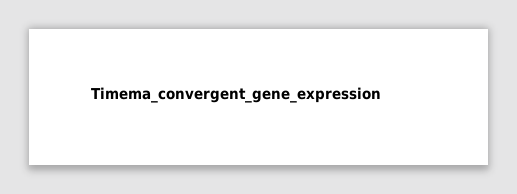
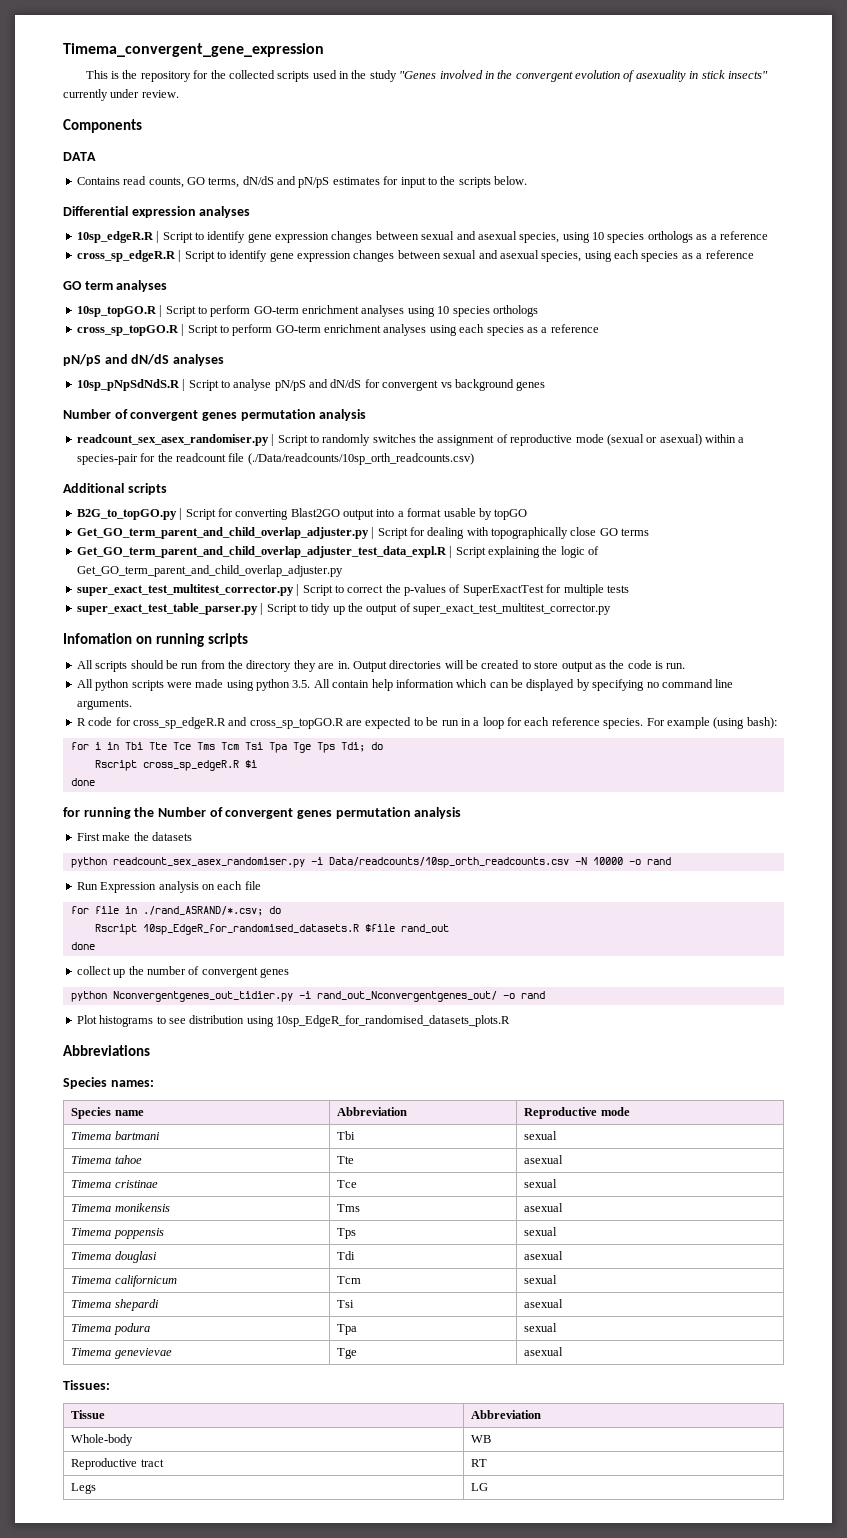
+ This is the repository for the collected scripts used in the study "Genes involved in the convergent evolution of asexuality in stick insects" currently under review.
+ Components
+ DATA
+ Contains read counts, GO terms, dN/dS and pN/pS estimates for input to the scripts below.
+ Differential expression analyses
+ 10sp_edgeR.R | Script to identify gene expression changes between sexual and asexual species, using 10 species orthologs as a reference
+ cross_sp_edgeR.R | Script to identify gene expression changes between sexual and asexual species, using each species as a reference
+ GO term analyses
+ 10sp_topGO.R | Script to perform GO-term enrichment analyses using 10 species orthologs
+ cross_sp_topGO.R | Script to perform GO-term enrichment analyses using each species as a reference
+ pN/pS and dN/dS analyses
+ 10sp_pNpSdNdS.R | Script to analyse pN/pS and dN/dS for convergent vs background genes
+ Number of convergent genes permutation analysis
+ readcount_sex_asex_randomiser.py | Script to randomly switches the assignment of reproductive mode (sexual or asexual) within a species-pair for the readcount file (./Data/readcounts/10sp_orth_readcounts.csv)
+ Additional scripts
+ B2G_to_topGO.py | Script for converting Blast2GO output into a format usable by topGO
+ Get_GO_term_parent_and_child_overlap_adjuster.py | Script for dealing with topographically close GO terms
+ Get_GO_term_parent_and_child_overlap_adjuster_test_data_expl.R | Script explaining the logic of Get_GO_term_parent_and_child_overlap_adjuster.py
+ super_exact_test_multitest_corrector.py | Script to correct the p-values of SuperExactTest for multiple tests
+ super_exact_test_table_parser.py | Script to tidy up the output of super_exact_test_multitest_corrector.py
+ Infomation on running scripts
+ All scripts should be run from the directory they are in. Output directories will be created to store output as the code is run.
+ All python scripts were made using python 3.5. All contain help information which can be displayed by specifying no command line arguments.
+ R code for cross_sp_edgeR.R and cross_sp_topGO.R are expected to be run in a loop for each reference species. For example (using bash):
+ for i in Tbi Tte Tce Tms Tcm Tsi Tpa Tge Tps Tdi; do
+ Rscript cross_sp_edgeR.R $i
+ done
+ for running the Number of convergent genes permutation analysis
+ First make the datasets
+ python readcount_sex_asex_randomiser.py -i Data/readcounts/10sp_orth_readcounts.csv -N 10000 -o rand
+ Run Expression analysis on each file
+ for file in ./rand_ASRAND/*.csv; do
+ Rscript 10sp_EdgeR_for_randomised_datasets.R $file rand_out
+ done
+ collect up the number of convergent genes
+ python Nconvergentgenes_out_tidier.py -i rand_out_Nconvergentgenes_out/ -o rand
+ Plot histograms to see distribution using 10sp_EdgeR_for_randomised_datasets_plots.R
+ Abbreviations
+ Species names:
+ Species name | Abbreviation | Reproductive mode
+ Timema bartmani | Tbi | sexual
+ Timema tahoe | Tte | asexual
+ Timema cristinae | Tce | sexual
+ Timema monikensis | Tms | asexual
+ Timema poppensis | Tps | sexual
+ Timema douglasi | Tdi | asexual
+ Timema californicum | Tcm | sexual
+ Timema shepardi | Tsi | asexual
+ Timema podura | Tpa | sexual
+ Timema genevievae | Tge | asexual
+ Tissues:
+ Tissue | Abbreviation
+ Whole-body | WB
+ Reproductive tract | RT
+ Legs | LG

